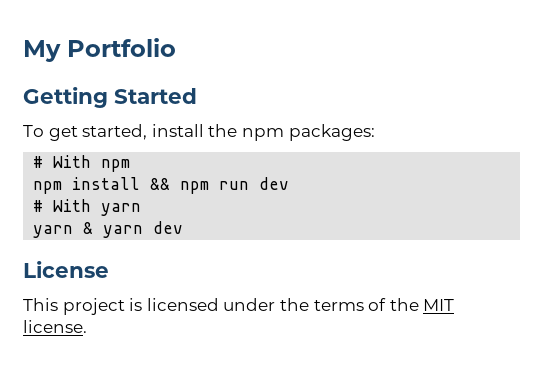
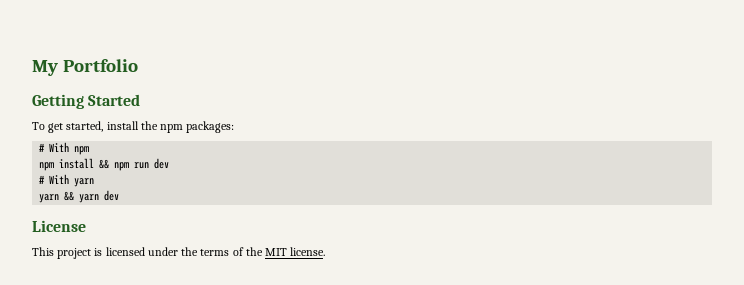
- yarn & yarn dev
+ yarn && yarn dev

